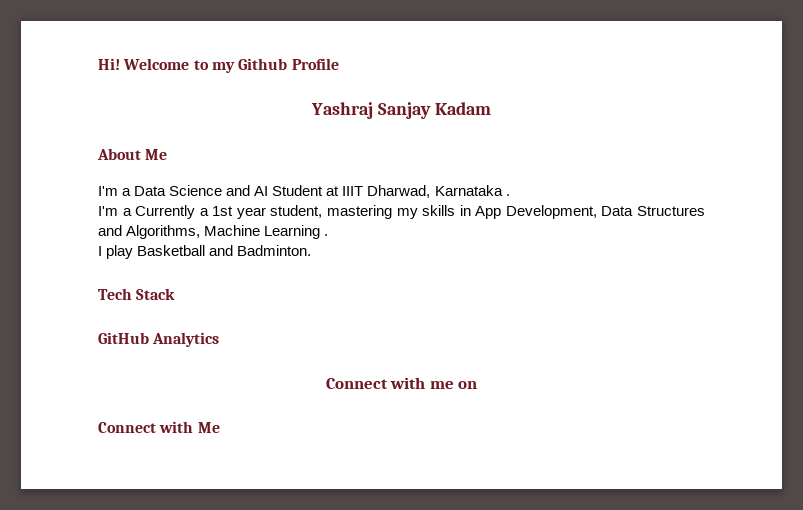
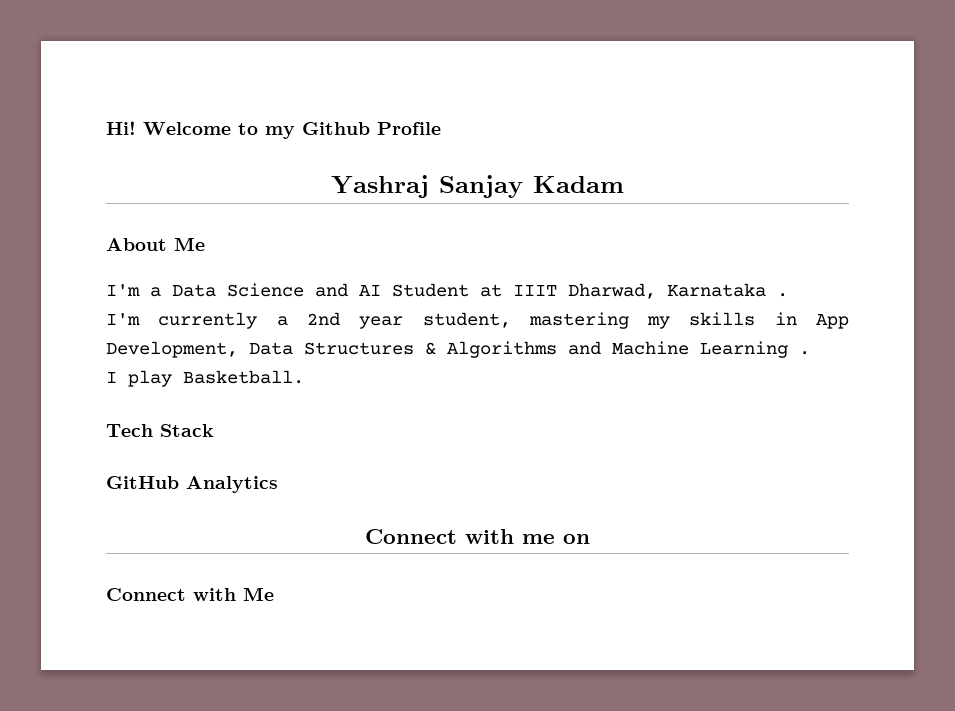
- I'm a Currently a 1st year student, mastering my skills in App Development, Data Structures and Algorithms, Machine Learning .
+ I'm currently a 2nd year student, mastering my skills in App Development, Data Structures & Algorithms and Machine Learning .
- I play Basketball and Badminton.
+ I play Basketball.

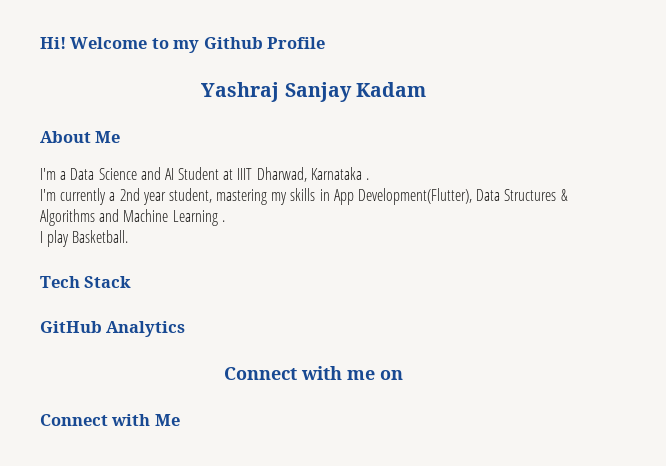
- I'm currently a 2nd year student, mastering my skills in App Development, Data Structures & Algorithms and Machine Learning .
+ I'm currently a 2nd year student, mastering my skills in App Development(Flutter), Data Structures & Algorithms and Machine Learning .

